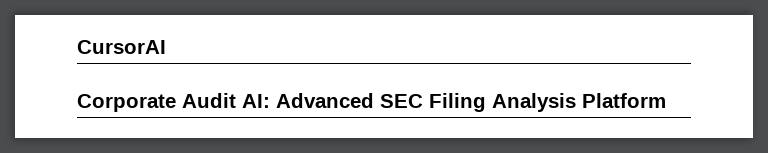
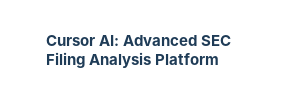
- CursorAI
- Corporate Audit AI: Advanced SEC Filing Analysis Platform
+ Cursor AI: Advanced SEC Filing Analysis Platform

